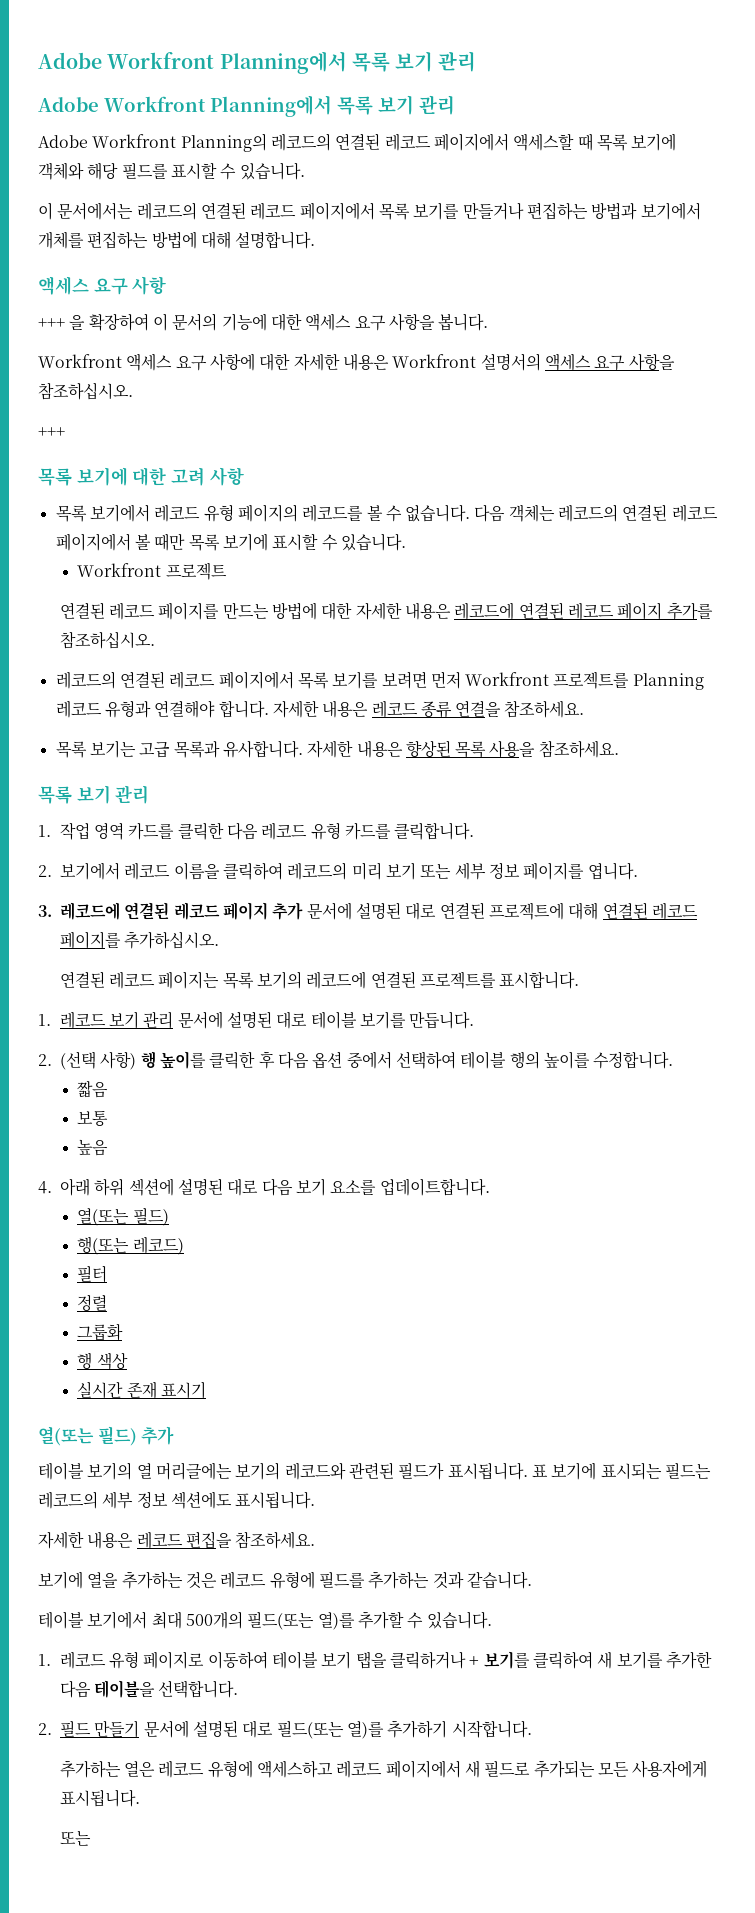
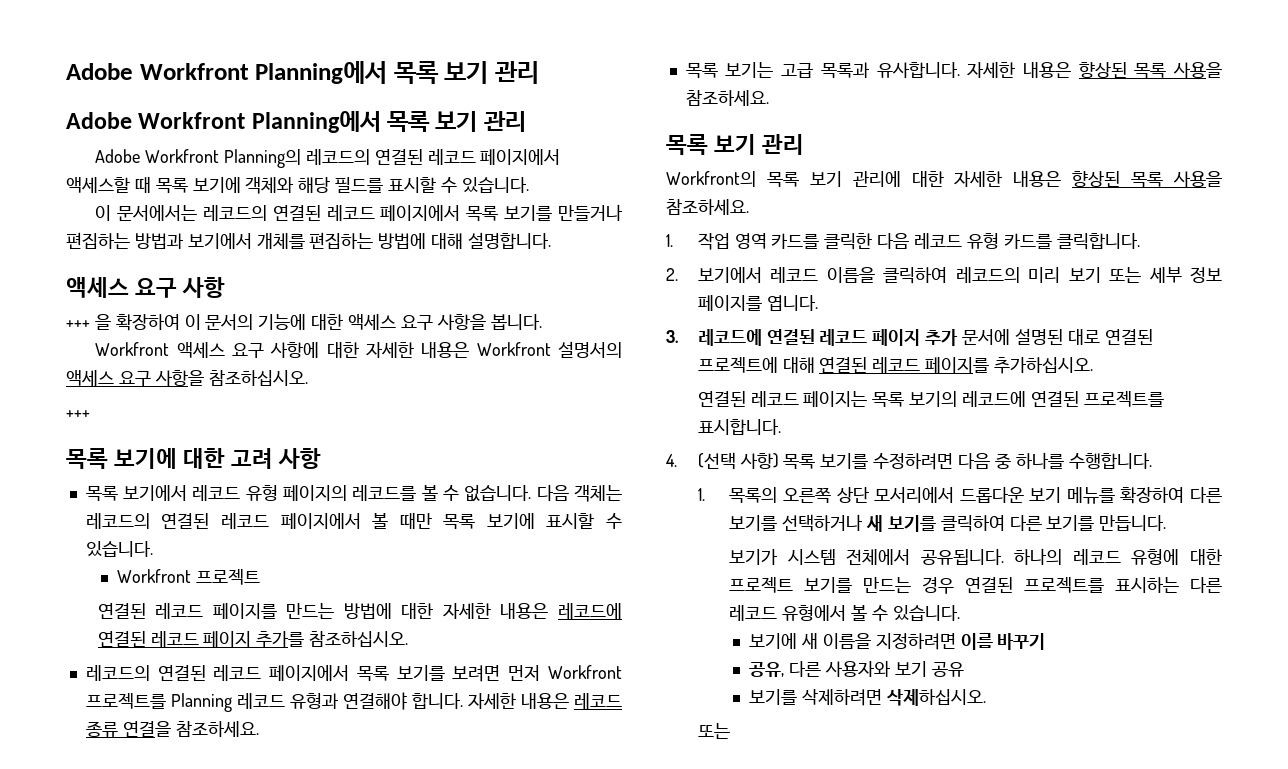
+ Workfront의 목록 보기 관리에 대한 자세한 내용은 향상된 목록 사용을 참조하세요.
- 1. 레코드 보기 관리 문서에 설명된 대로 테이블 보기를 만듭니다.
- 2. (선택 사항) 행 높이를 클릭한 후 다음 옵션 중에서 선택하여 테이블 행의 높이를 수정합니다.
- 짧음
- 보통
- 높음
- 4. 아래 하위 섹션에 설명된 대로 다음 보기 요소를 업데이트합니다.
- 열(또는 필드)
- 행(또는 레코드)
- 필터
- 정렬
- 그룹화
- 행 색상
- 실시간 존재 표시기
- 열(또는 필드) 추가
- 테이블 보기의 열 머리글에는 보기의 레코드와 관련된 필드가 표시됩니다. 표 보기에 표시되는 필드는 레코드의 세부 정보 섹션에도 표시됩니다.
- 자세한 내용은 레코드 편집을 참조하세요.
- 보기에 열을 추가하는 것은 레코드 유형에 필드를 추가하는 것과 같습니다.
- 테이블 보기에서 최대 500개의 필드(또는 열)를 추가할 수 있습니다.
- 1. 레코드 유형 페이지로 이동하여 테이블 보기 탭을 클릭하거나 + 보기를 클릭하여 새 보기를 추가한 다음 테이블을 선택합니다.
- 2. 필드 만들기 문서에 설명된 대로 필드(또는 열)를 추가하기 시작합니다.
- 추가하는 열은 레코드 유형에 액세스하고 레코드 페이지에서 새 필드로 추가되는 모든 사용자에게 표시됩니다.
+ 4. (선택 사항) 목록 보기를 수정하려면 다음 중 하나를 수행합니다.
+ 1. 목록의 오른쪽 상단 모서리에서 드롭다운 보기 메뉴를 확장하여 다른 보기를 선택하거나 새 보기를 클릭하여 다른 보기를 만듭니다.
+ 보기가 시스템 전체에서 공유됩니다. 하나의 레코드 유형에 대한 프로젝트 보기를 만드는 경우 연결된 프로젝트를 표시하는 다른 레코드 유형에서 볼 수 있습니다.
+ 보기에 새 이름을 지정하려면 이름 바꾸기
+ 공유, 다른 사용자와 보기 공유
+ 보기를 삭제하려면 삭제하십시오.

